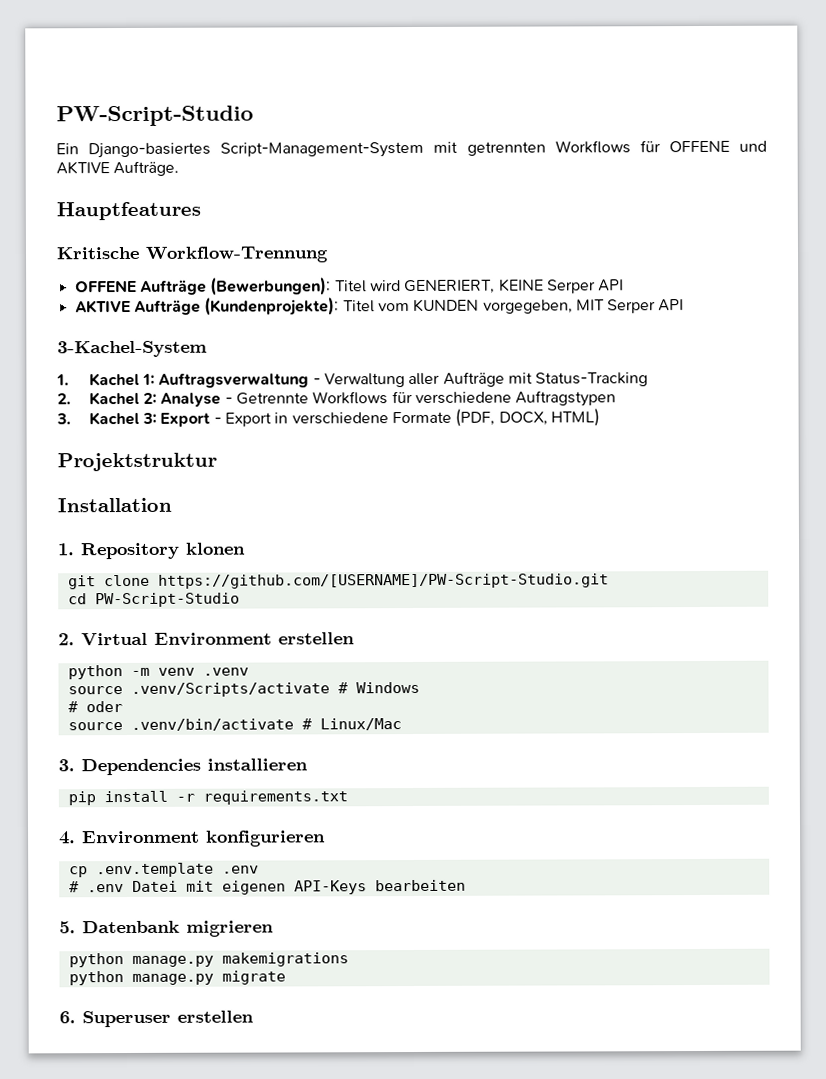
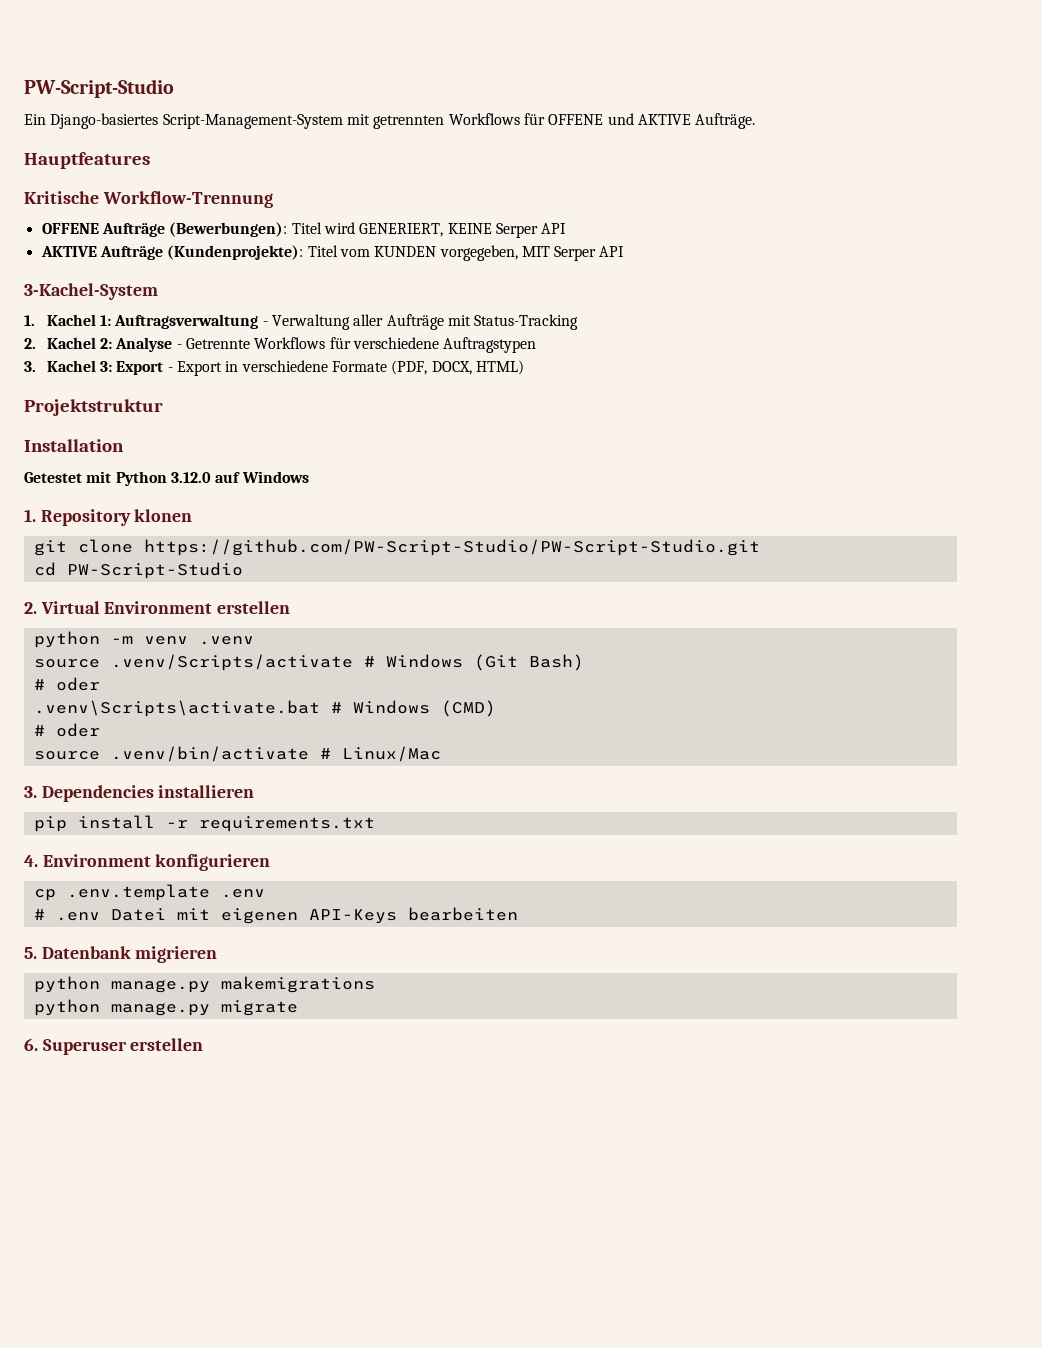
+ Getestet mit Python 3.12.0 auf Windows
- git clone https://github.com/[USERNAME]/PW-Script-Studio.git
+ git clone https://github.com/PW-Script-Studio/PW-Script-Studio.git
- source .venv/Scripts/activate # Windows
+ source .venv/Scripts/activate # Windows (Git Bash)
+ # oder
+ .venv\Scripts\activate.bat # Windows (CMD)

